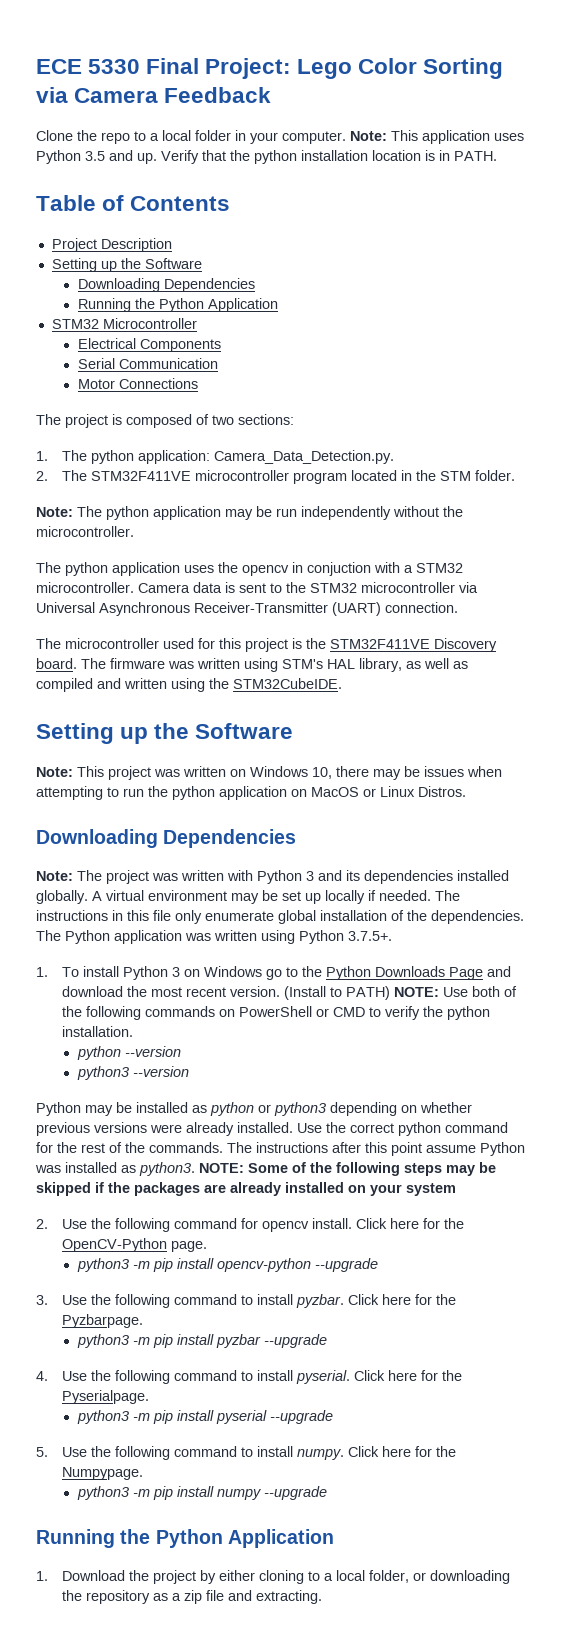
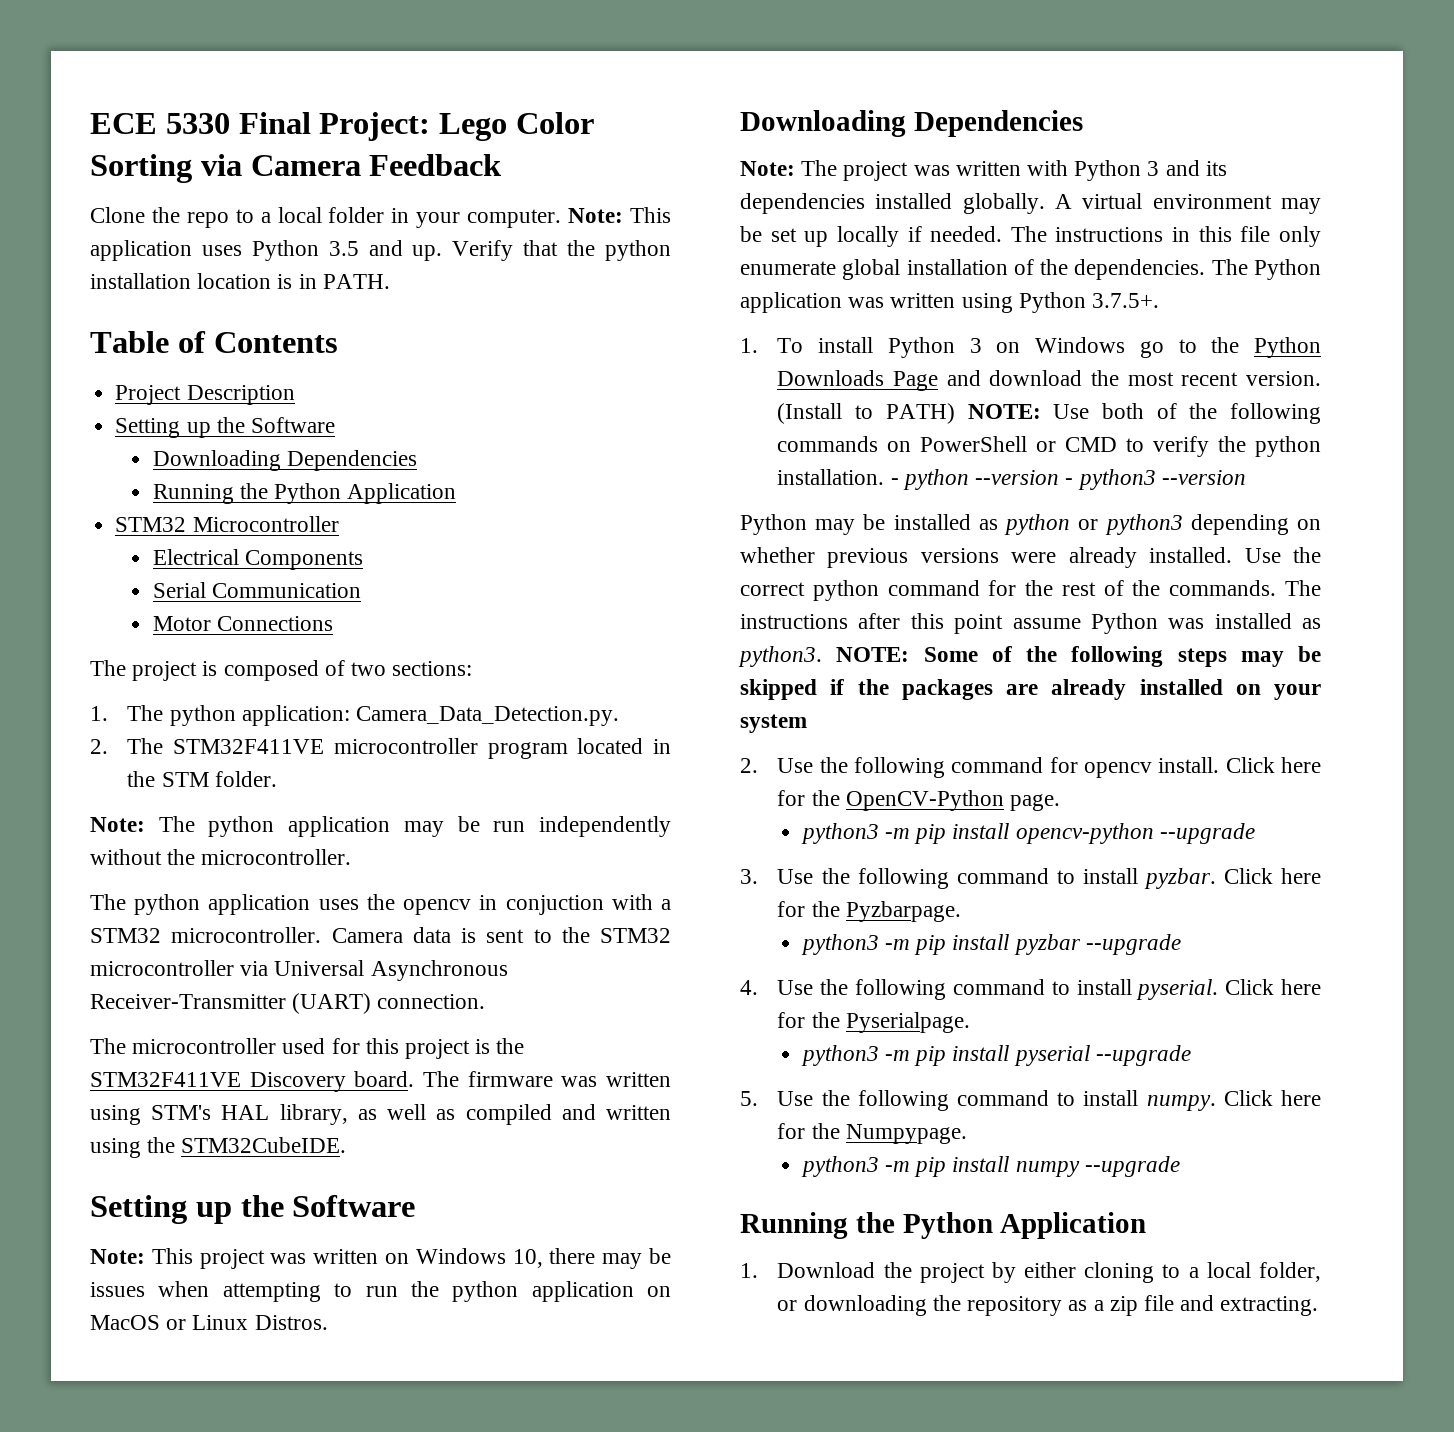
- (Install to PATH) NOTE: Use both of the following commands on PowerShell or CMD to verify the python installation.
- python --version
- python3 --version
+ (Install to PATH) NOTE: Use both of the following commands on PowerShell or CMD to verify the python installation. - python --version - python3 --version

